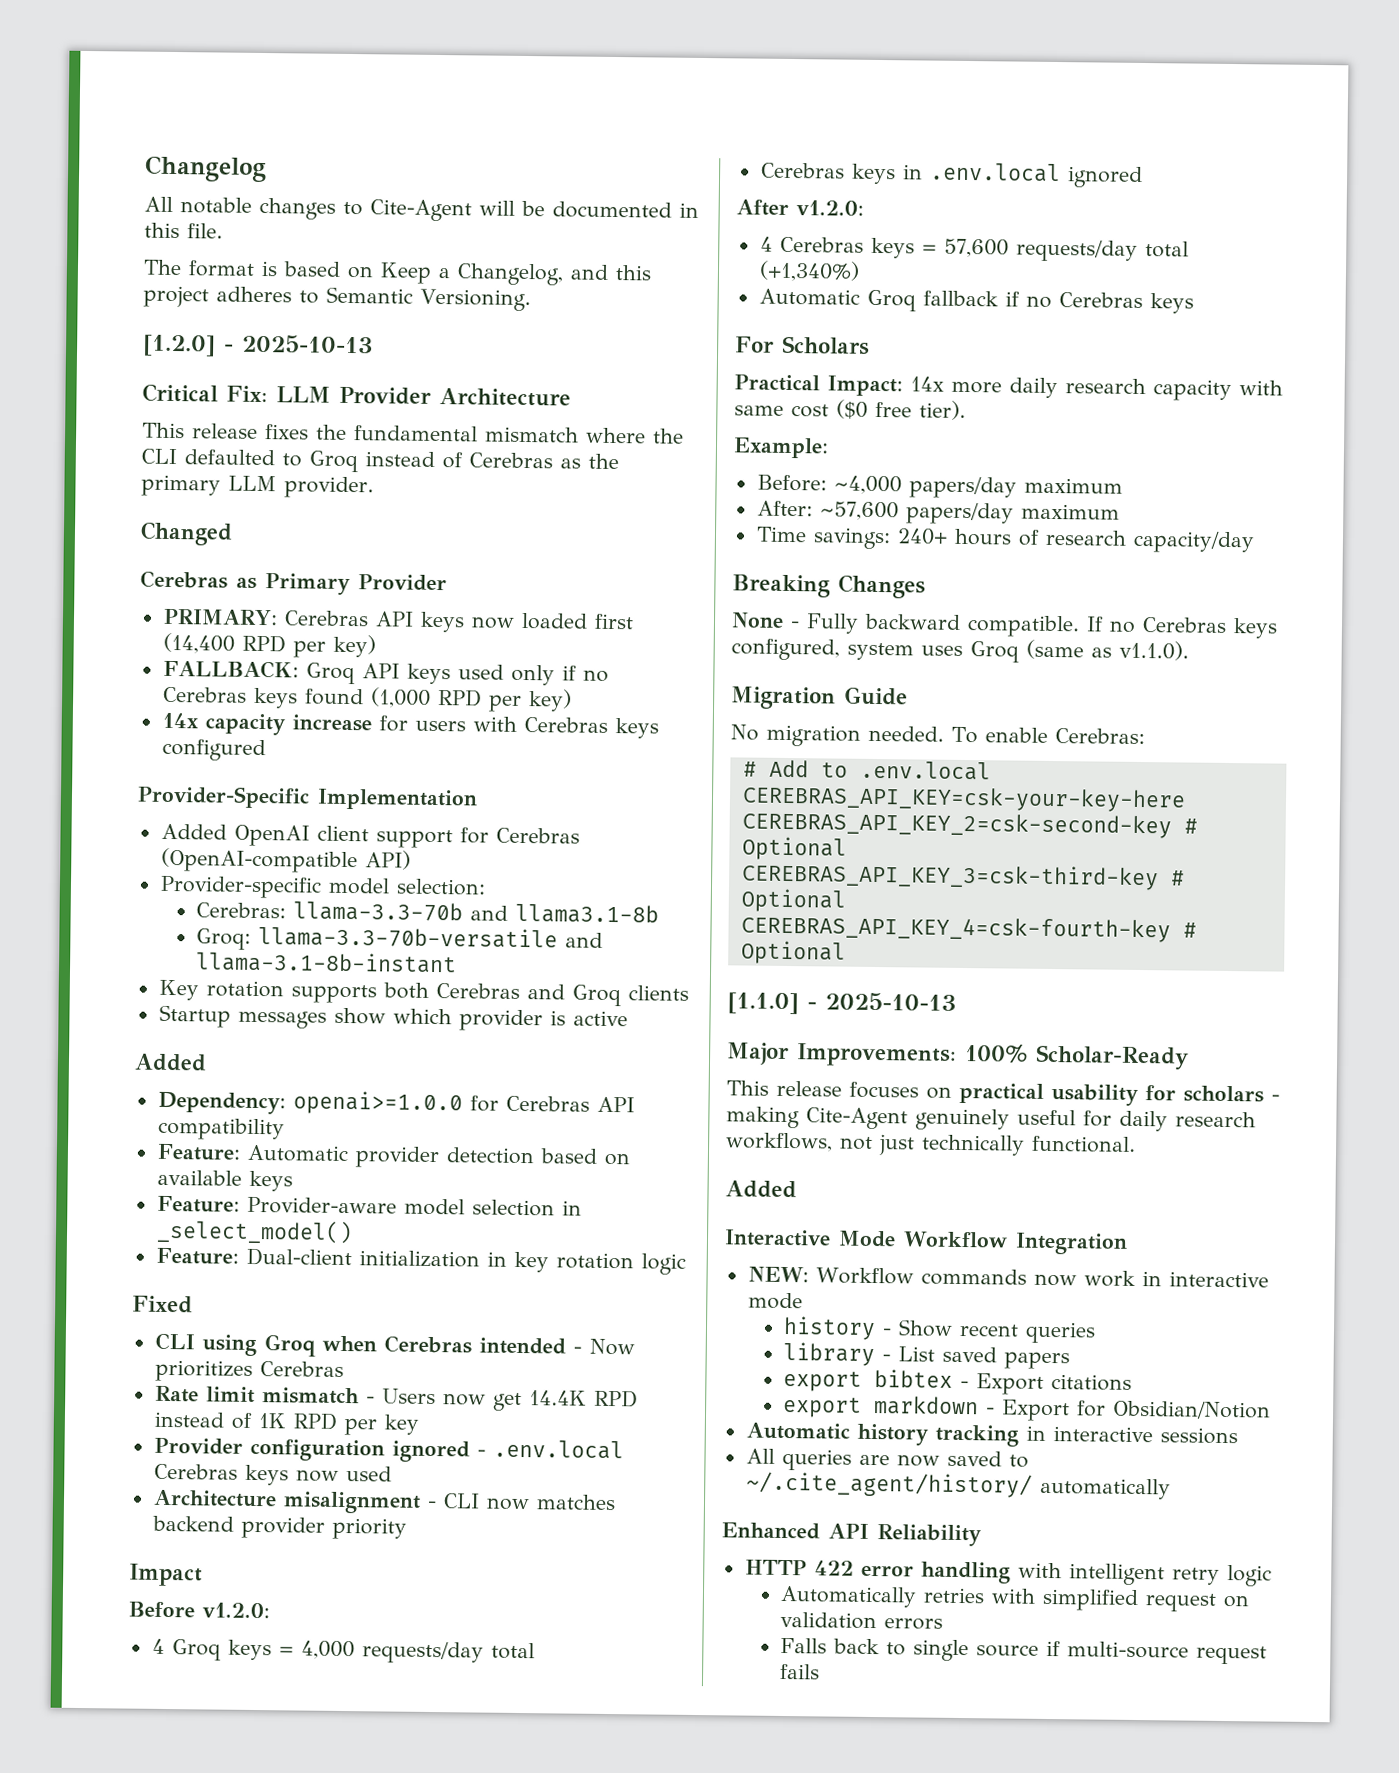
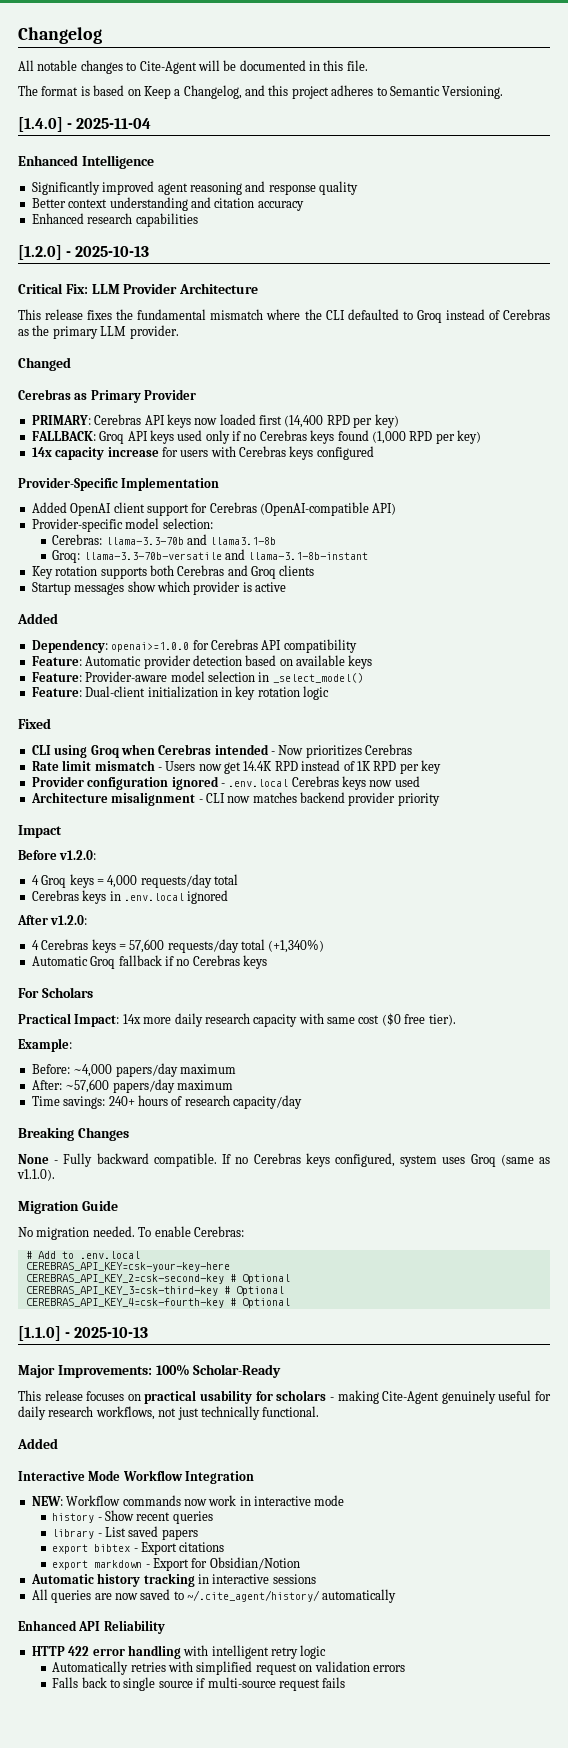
+ [1.4.0] - 2025-11-04
+ Enhanced Intelligence
+ Significantly improved agent reasoning and response quality
+ Better context understanding and citation accuracy
+ Enhanced research capabilities

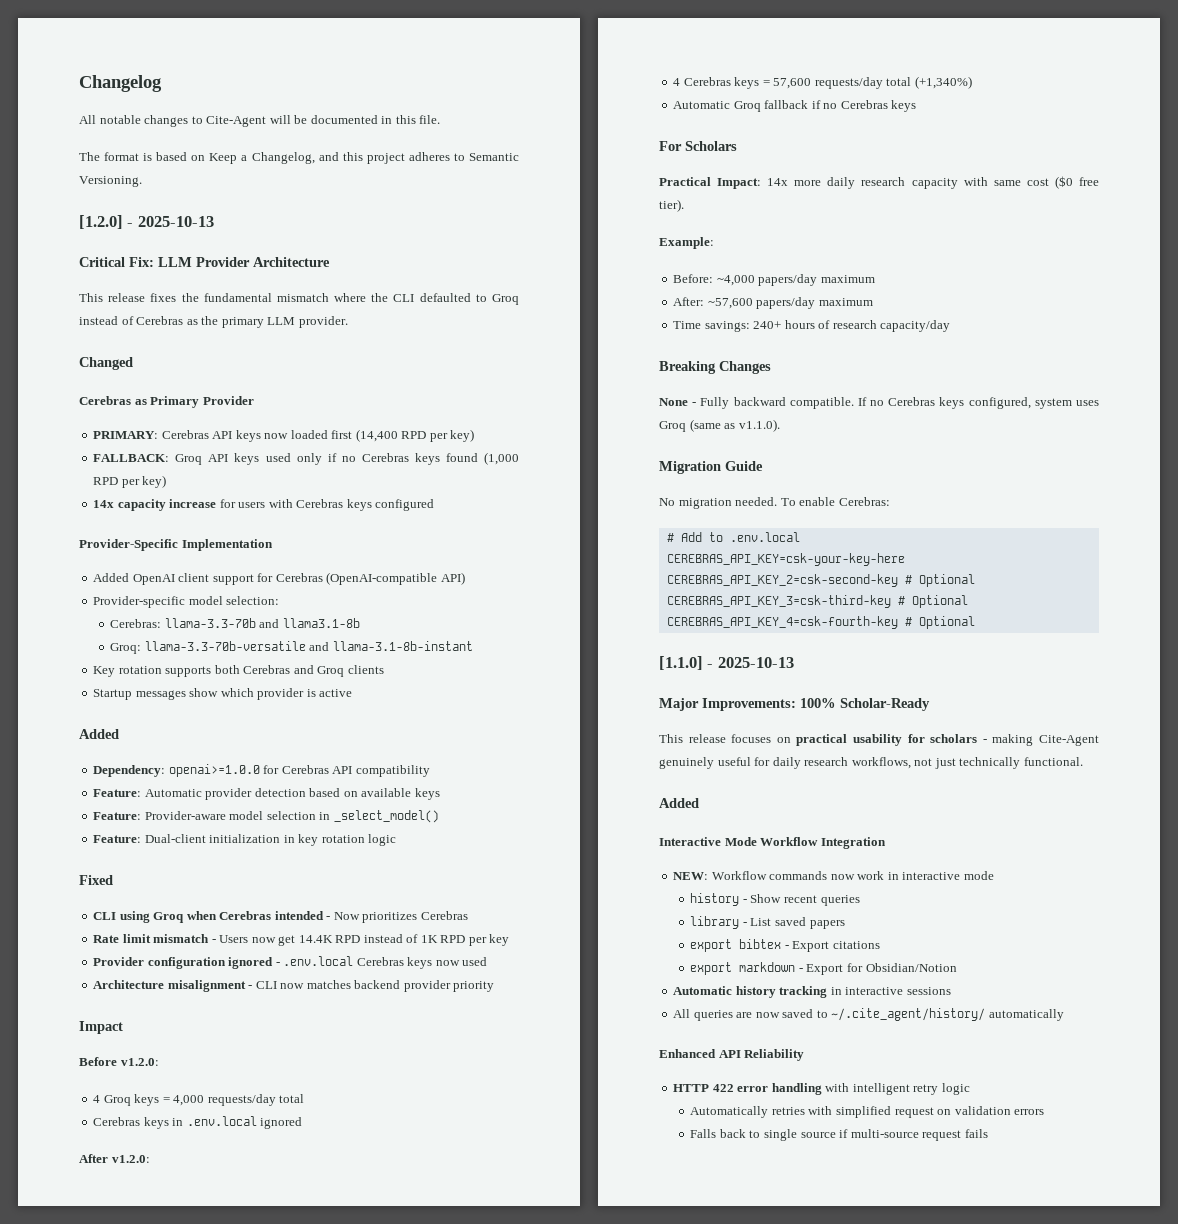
- [1.4.0] - 2025-11-04
- Enhanced Intelligence
- Significantly improved agent reasoning and response quality
- Better context understanding and citation accuracy
- Enhanced research capabilities

